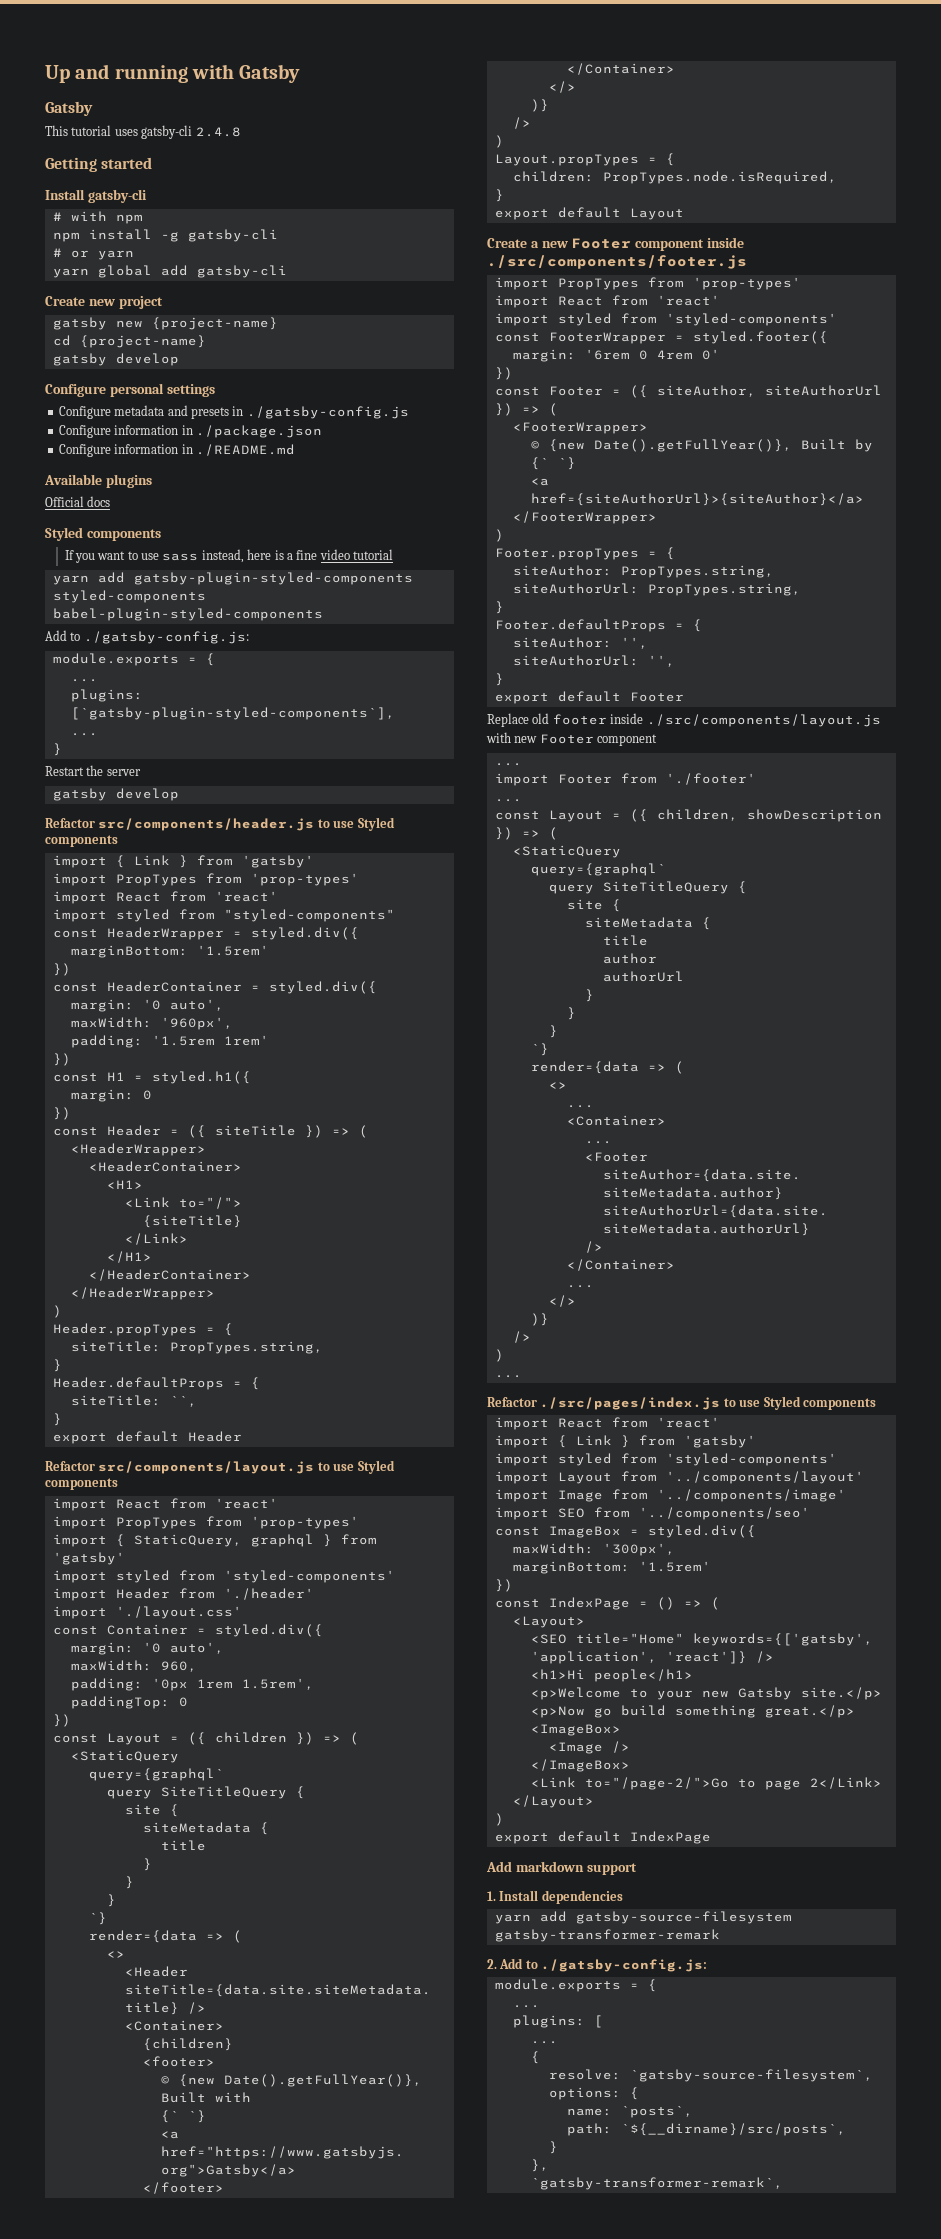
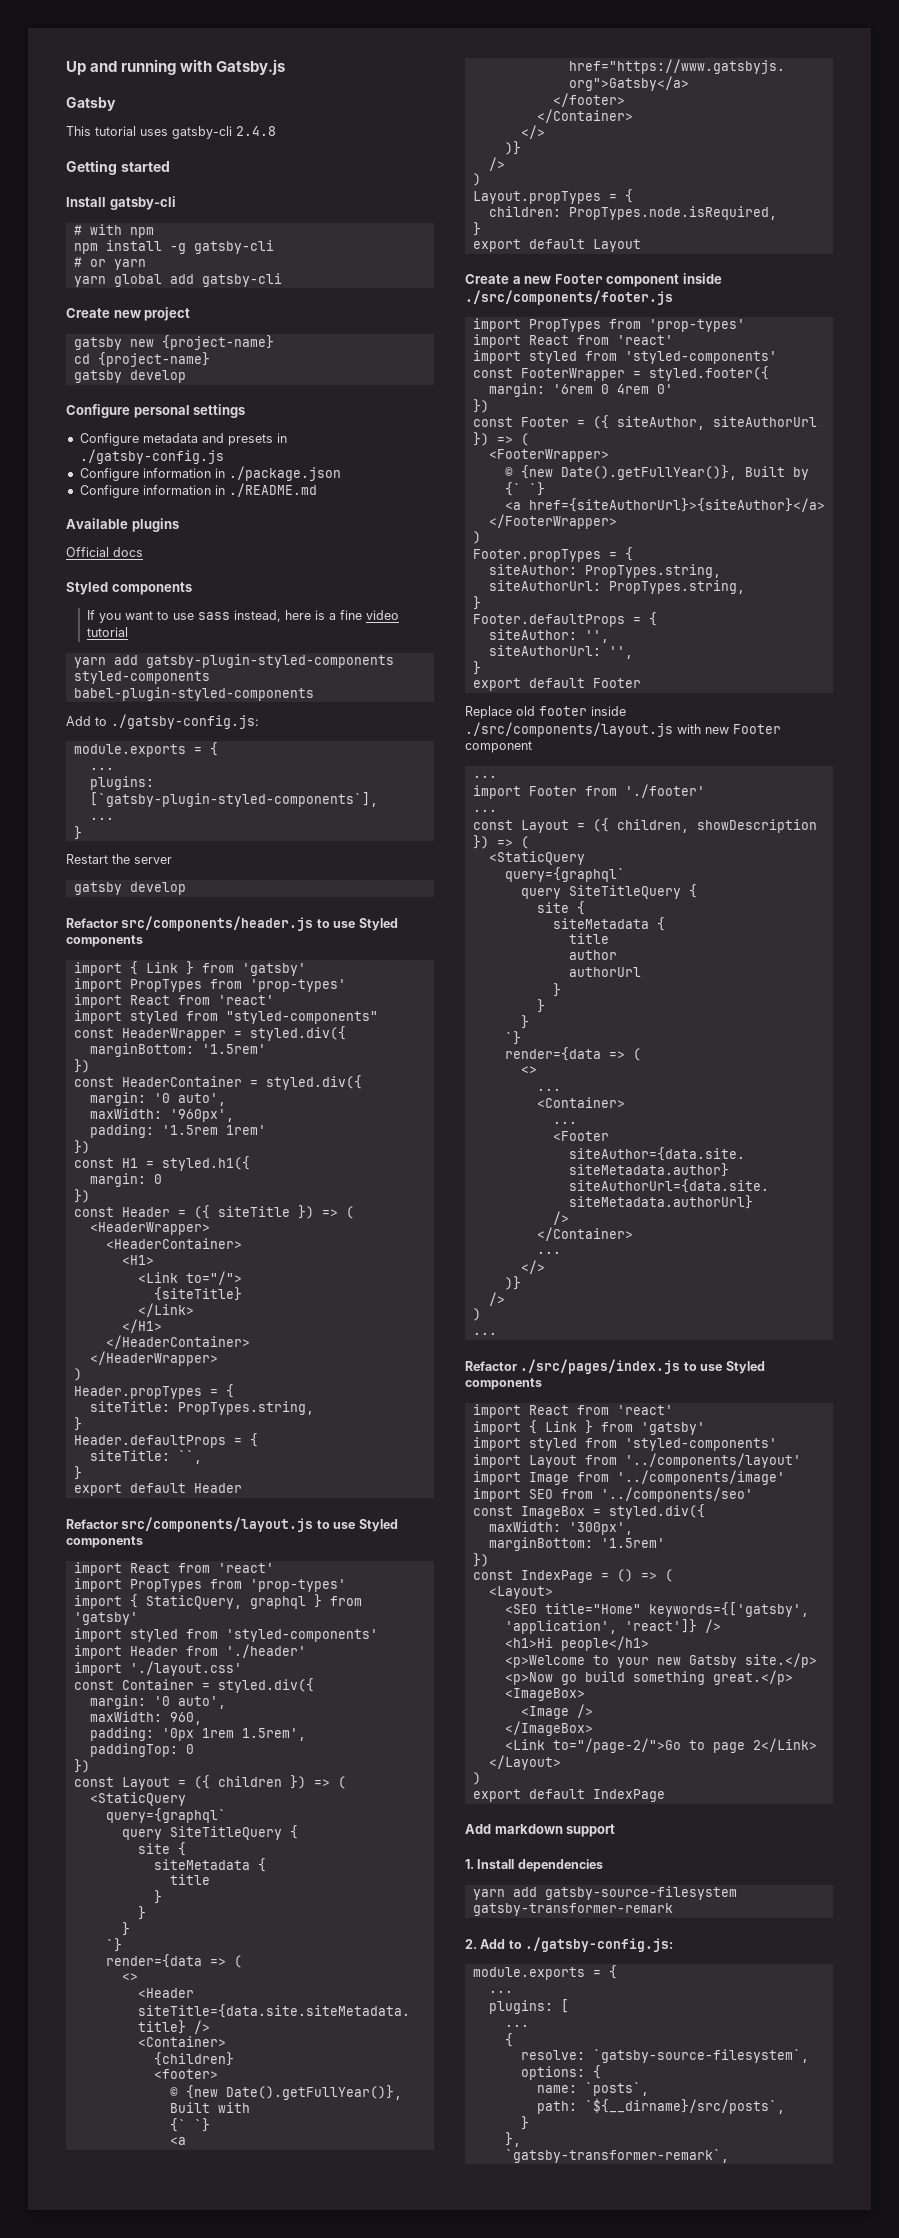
- Up and running with Gatsby
+ Up and running with Gatsby.js

